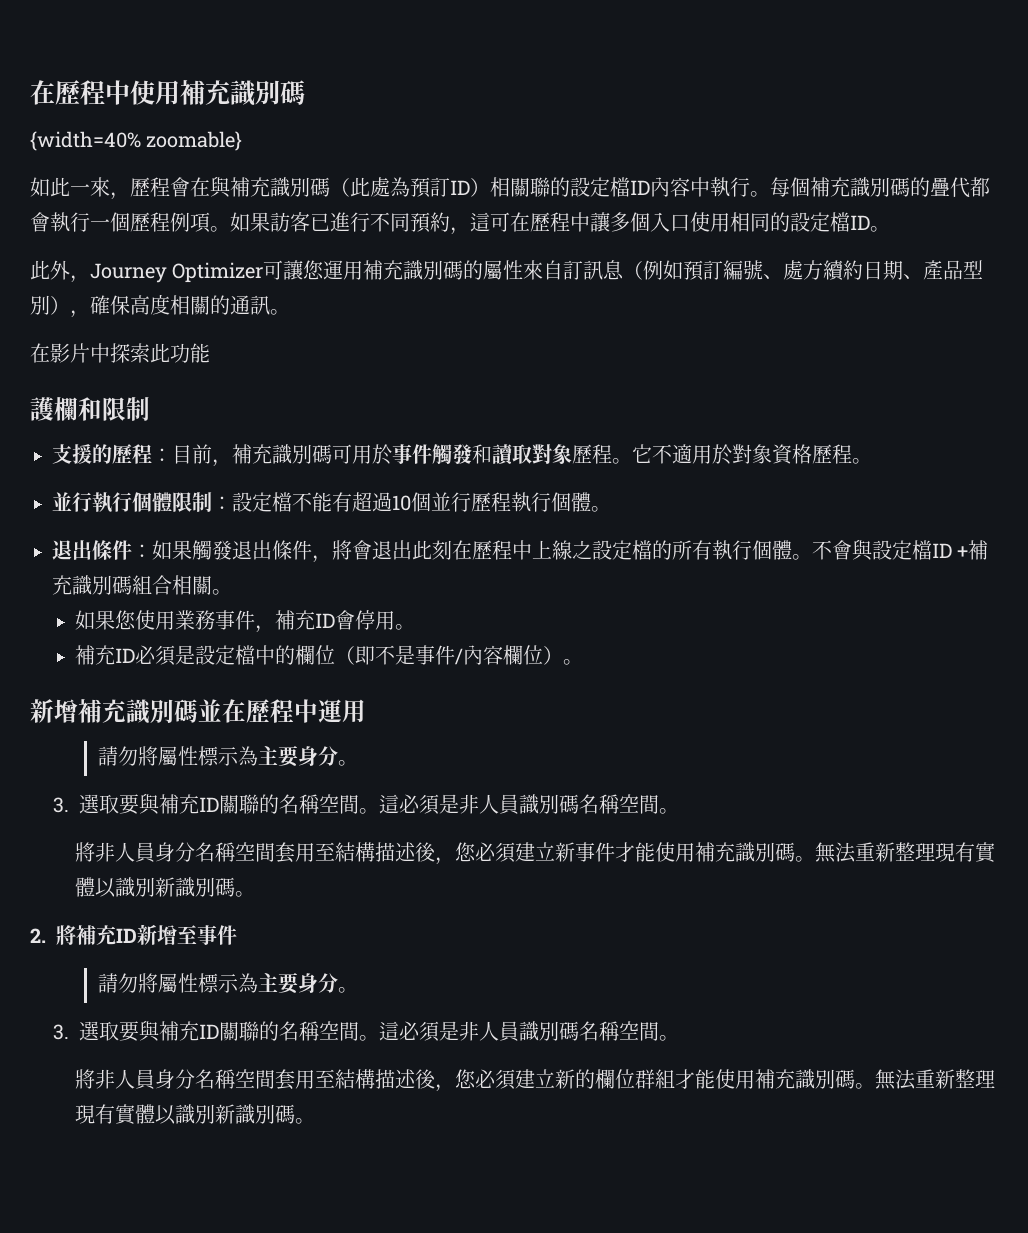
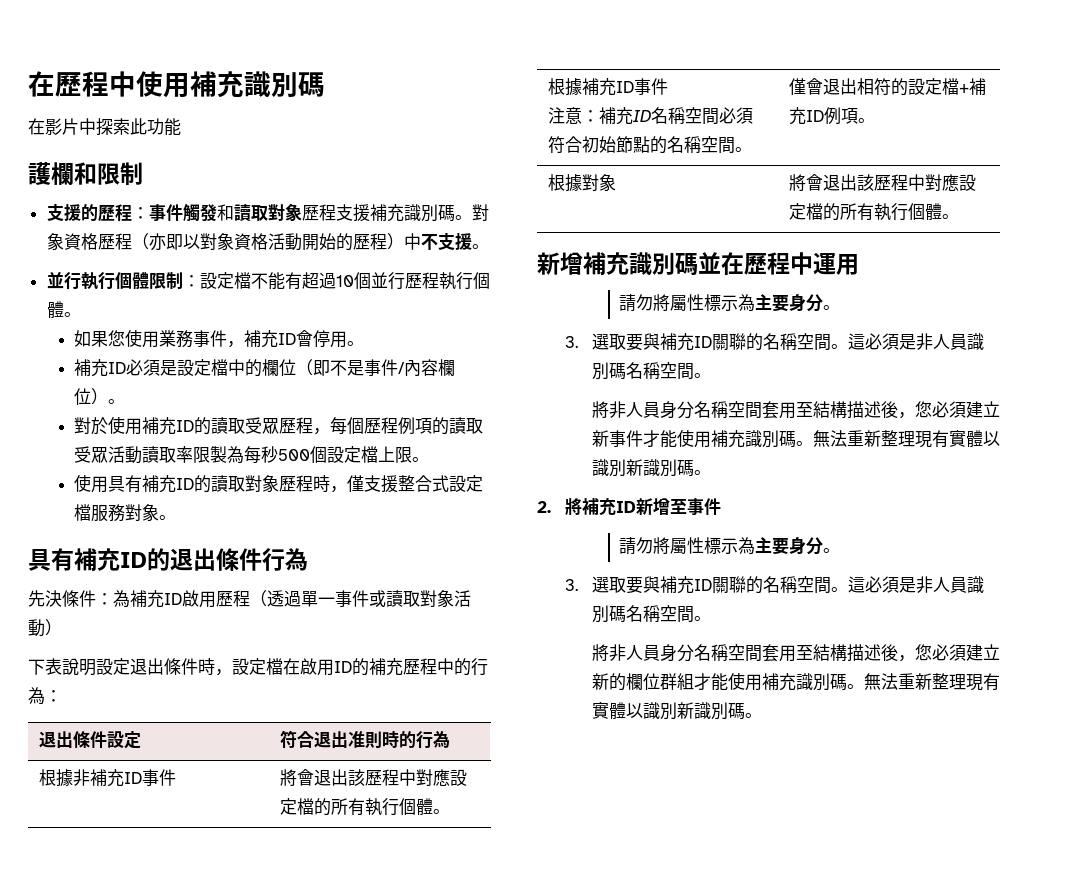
- {width=40% zoomable}
- 如此一來，歷程會在與補充識別碼（此處為預訂ID）相關聯的設定檔ID內容中執行。每個補充識別碼的疊代都會執行一個歷程例項。如果訪客已進行不同預約，這可在歷程中讓多個入口使用相同的設定檔ID。
- 此外，Journey Optimizer可讓您運用補充識別碼的屬性來自訂訊息（例如預訂編號、處方續約日期、產品型別），確保高度相關的通訊。
- 支援的歷程：目前，補充識別碼可用於事件觸發和讀取對象歷程。它不適用於對象資格歷程。
+ 支援的歷程：事件觸發和讀取對象歷程支援補充識別碼。對象資格歷程（亦即以對象資格活動開始的歷程）中不支援。
- 退出條件：如果觸發退出條件，將會退出此刻在歷程中上線之設定檔的所有執行個體。不會與設定檔ID +補充識別碼組合相關。
+ 對於使用補充ID的讀取受眾歷程，每個歷程例項的讀取受眾活動讀取率限製為每秒500個設定檔上限。
+ 使用具有補充ID的讀取對象歷程時，僅支援整合式設定檔服務對象。
+ 具有補充ID的退出條件行為
+ 先決條件：為補充ID啟用歷程（透過單一事件或讀取對象活動）
+ 下表說明設定退出條件時，設定檔在啟用ID的補充歷程中的行為：
+ 退出條件設定 | 符合退出准則時的行為
+ 根據非補充ID事件 | 將會退出該歷程中對應設定檔的所有執行個體。
+ 根據補充ID事件
+ 注意：補充ID名稱空間必須符合初始節點的名稱空間。 | 僅會退出相符的設定檔+補充ID例項。
+ 根據對象 | 將會退出該歷程中對應設定檔的所有執行個體。

